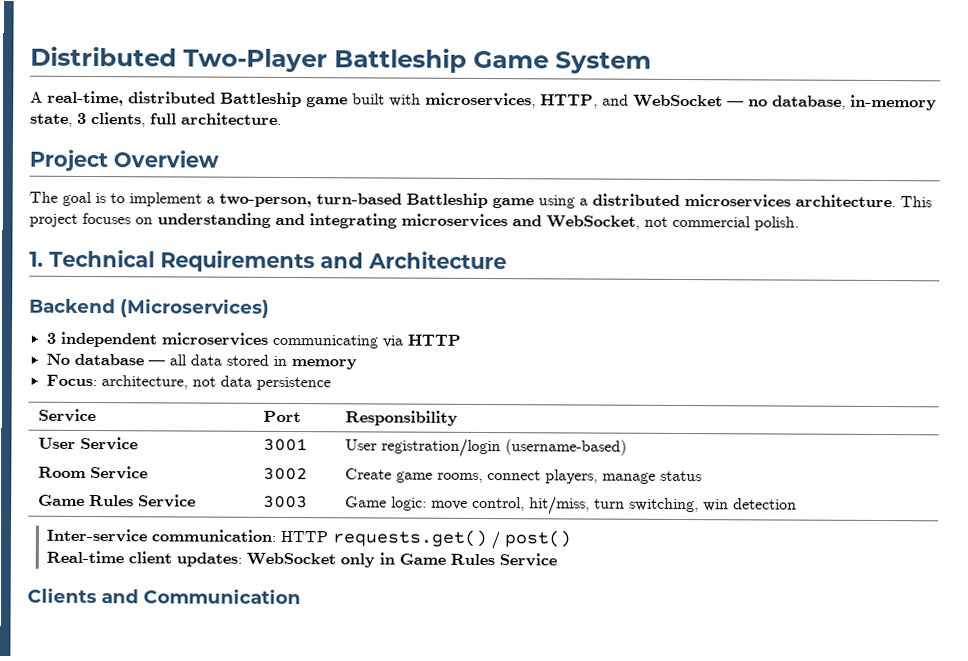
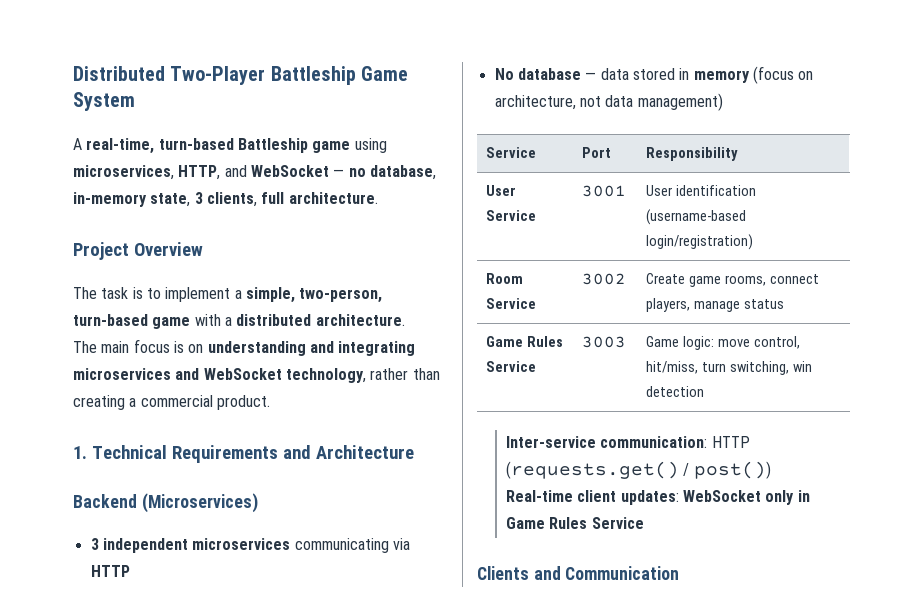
- A real-time, distributed Battleship game built with microservices, HTTP, and WebSocket — no database, in-memory state, 3 clients, full architecture.
+ A real-time, turn-based Battleship game using microservices, HTTP, and WebSocket — no database, in-memory state, 3 clients, full architecture.
- The goal is to implement a two-person, turn-based Battleship game using a distributed microservices architecture. This project focuses on understanding and integrating microservices and WebSocket, not commercial polish.
+ The task is to implement a simple, two-person, turn-based game with a distributed architecture.
+ The main focus is on understanding and integrating microservices and WebSocket technology, rather than creating a commercial product.
- No database — all data stored in memory
- Focus: architecture, not data persistence
+ No database — data stored in memory (focus on architecture, not data management)
- User Service | 3001 | User registration/login (username-based)
+ User Service | 3001 | User identification (username-based login/registration)
- Inter-service communication: HTTP requests.get() / post()
+ Inter-service communication: HTTP (requests.get() / post())

